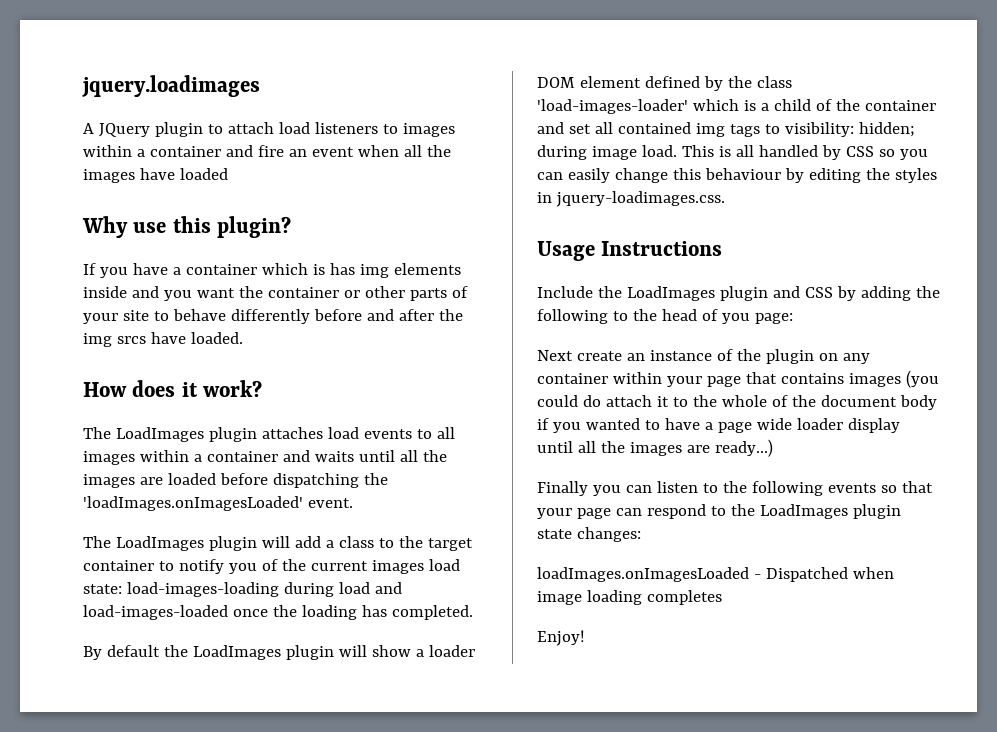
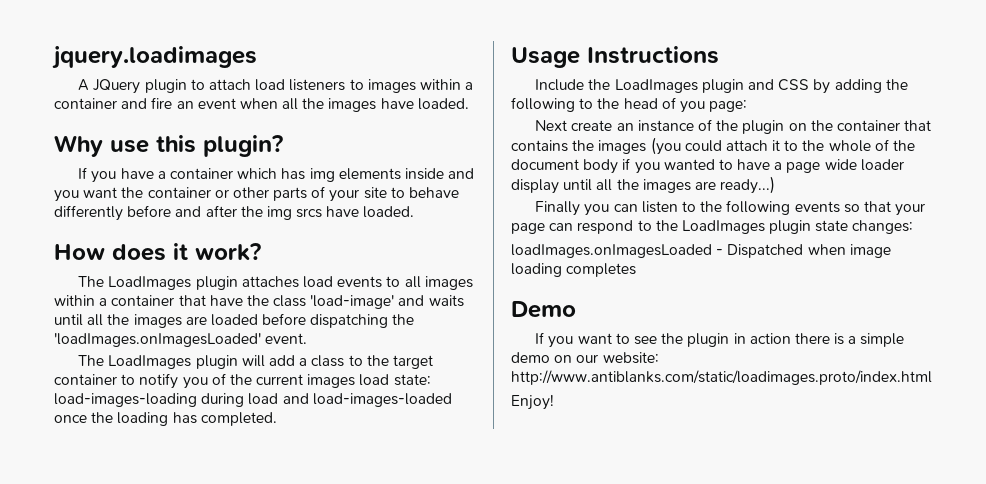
- A JQuery plugin to attach load listeners to images within a container and fire an event when all the images have loaded
+ A JQuery plugin to attach load listeners to images within a container and fire an event when all the images have loaded.
- If you have a container which is has img elements inside and you want the container or other parts of your site to behave differently before and after the img srcs have loaded.
+ If you have a container which has img elements inside and you want the container or other parts of your site to behave differently before and after the img srcs have loaded.
- The LoadImages plugin attaches load events to all images within a container and waits until all the images are loaded before dispatching the 'loadImages.onImagesLoaded' event.
+ The LoadImages plugin attaches load events to all images within a container that have the class 'load-image' and waits until all the images are loaded before dispatching the 'loadImages.onImagesLoaded' event.
- By default the LoadImages plugin will show a loader DOM element defined by the class 'load-images-loader' which is a child of the container and set all contained img tags to visibility: hidden; during image load. This is all handled by CSS so you can easily change this behaviour by editing the styles in jquery-loadimages.css.
- Next create an instance of the plugin on any container within your page that contains images (you could do attach it to the whole of the document body if you wanted to have a page wide loader display until all the images are ready...)
+ Next create an instance of the plugin on the container that contains the images (you could attach it to the whole of the document body if you wanted to have a page wide loader display until all the images are ready...)
+ Demo
+ If you want to see the plugin in action there is a simple demo on our website: http://www.antiblanks.com/static/loadimages.proto/index.html

